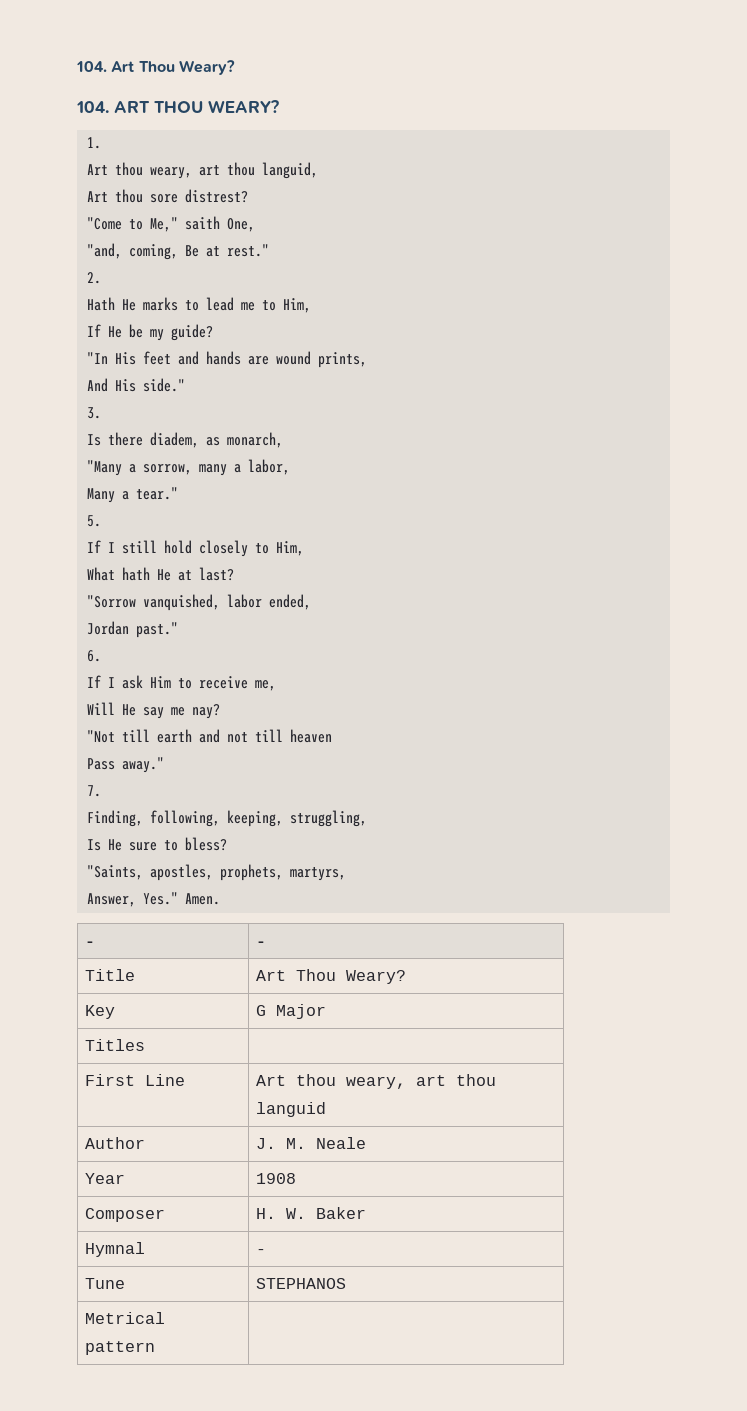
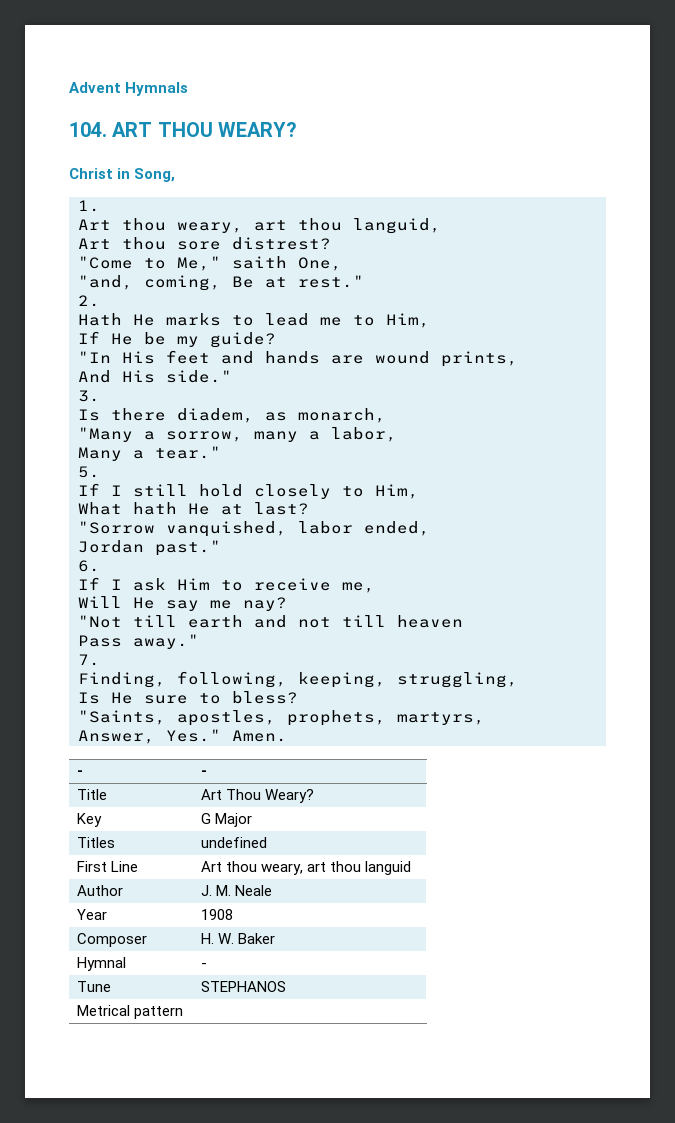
- 104. Art Thou Weary?
+ Advent Hymnals
+ Christ in Song,
- Titles |
+ Titles | undefined

